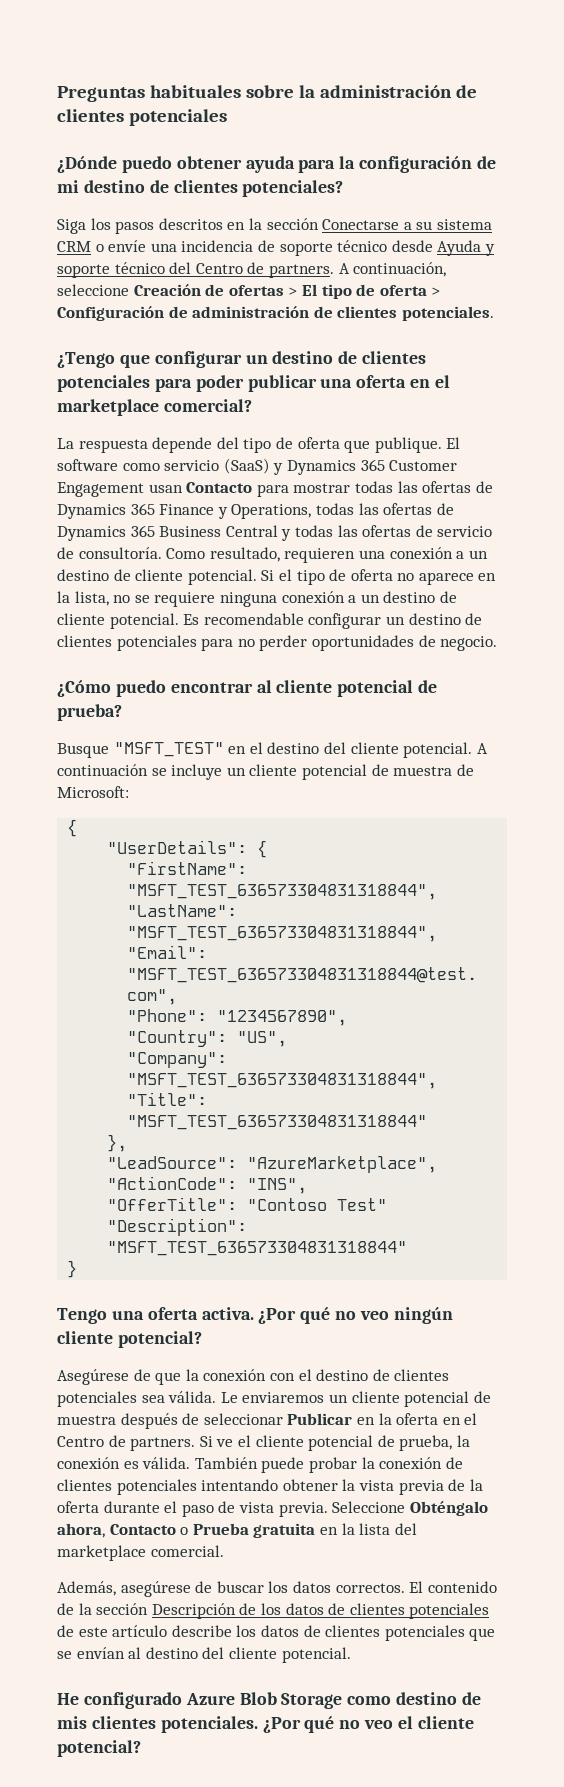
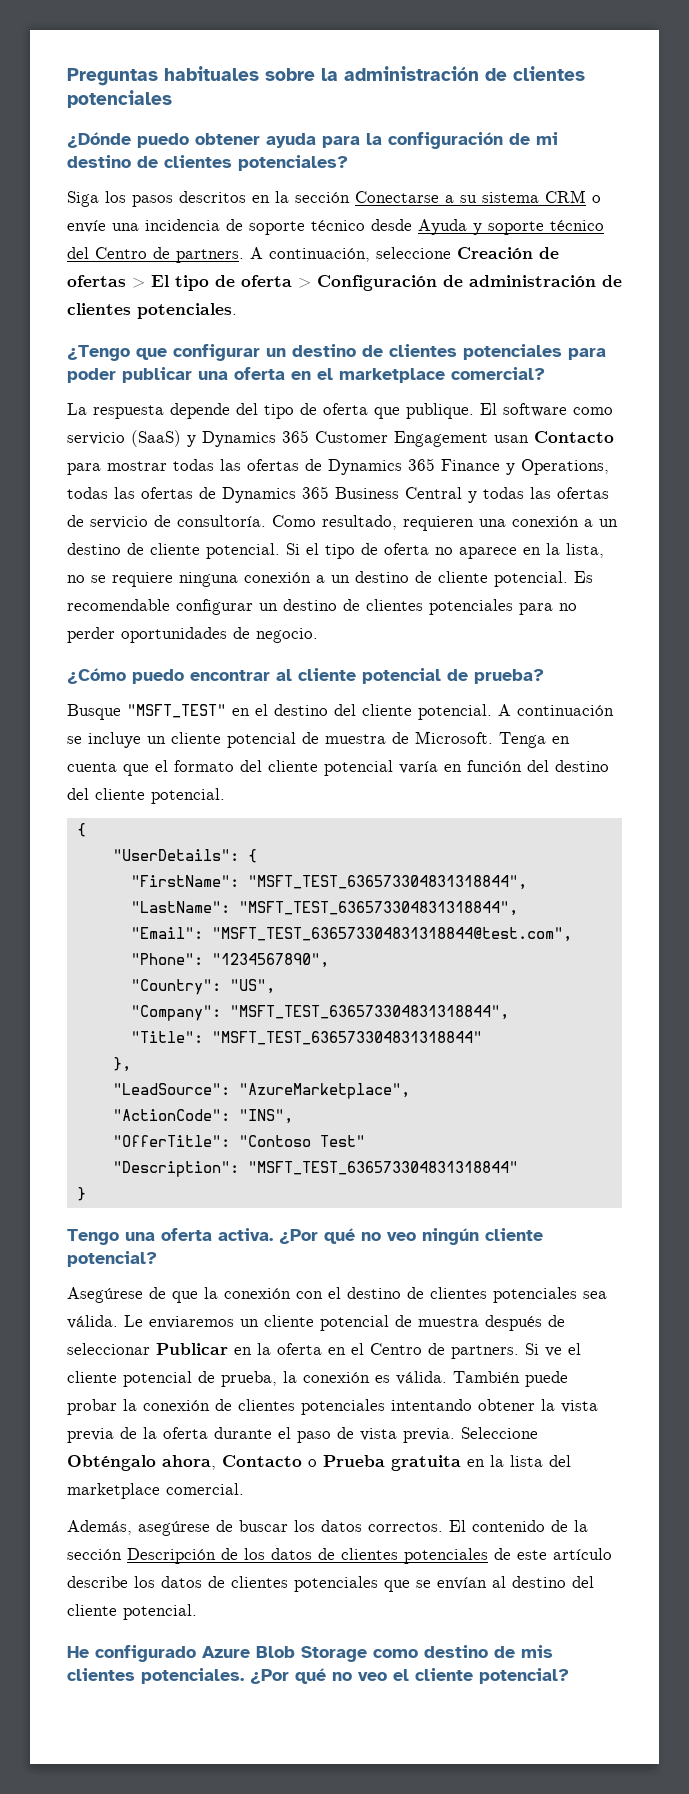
- A continuación se incluye un cliente potencial de muestra de Microsoft:
+ A continuación se incluye un cliente potencial de muestra de Microsoft. Tenga en cuenta que el formato del cliente potencial varía en función del destino del cliente potencial.

